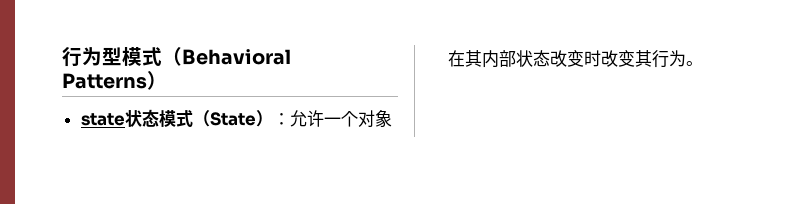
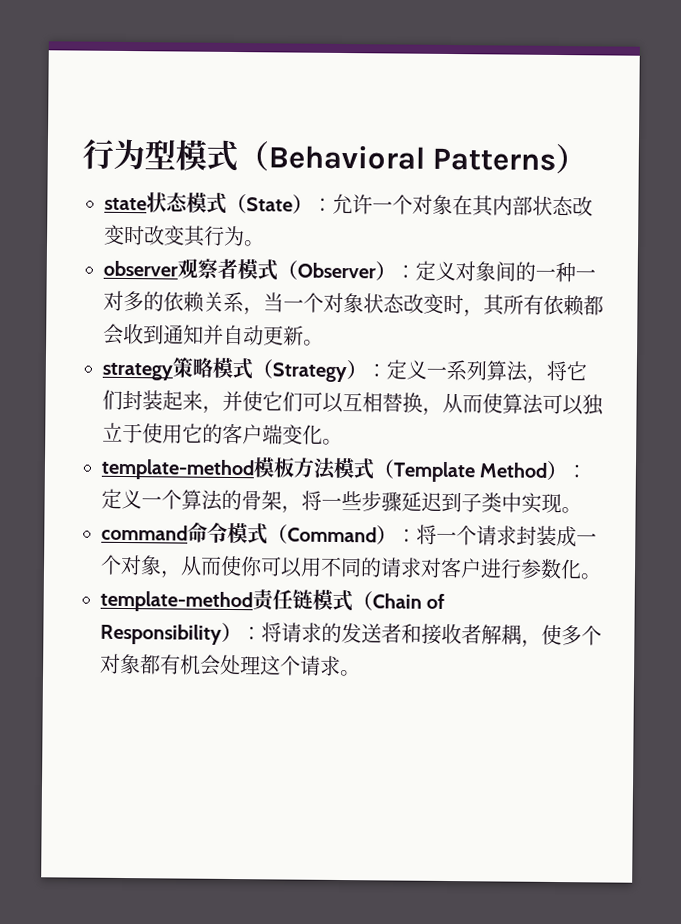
+ observer观察者模式（Observer）：定义对象间的一种一对多的依赖关系，当一个对象状态改变时，其所有依赖都会收到通知并自动更新。
+ strategy策略模式（Strategy）：定义一系列算法，将它们封装起来，并使它们可以互相替换，从而使算法可以独立于使用它的客户端变化。
+ template-method模板方法模式（Template Method）：定义一个算法的骨架，将一些步骤延迟到子类中实现。
+ command命令模式（Command）：将一个请求封装成一个对象，从而使你可以用不同的请求对客户进行参数化。
+ template-method责任链模式（Chain of Responsibility）：将请求的发送者和接收者解耦，使多个对象都有机会处理这个请求。

